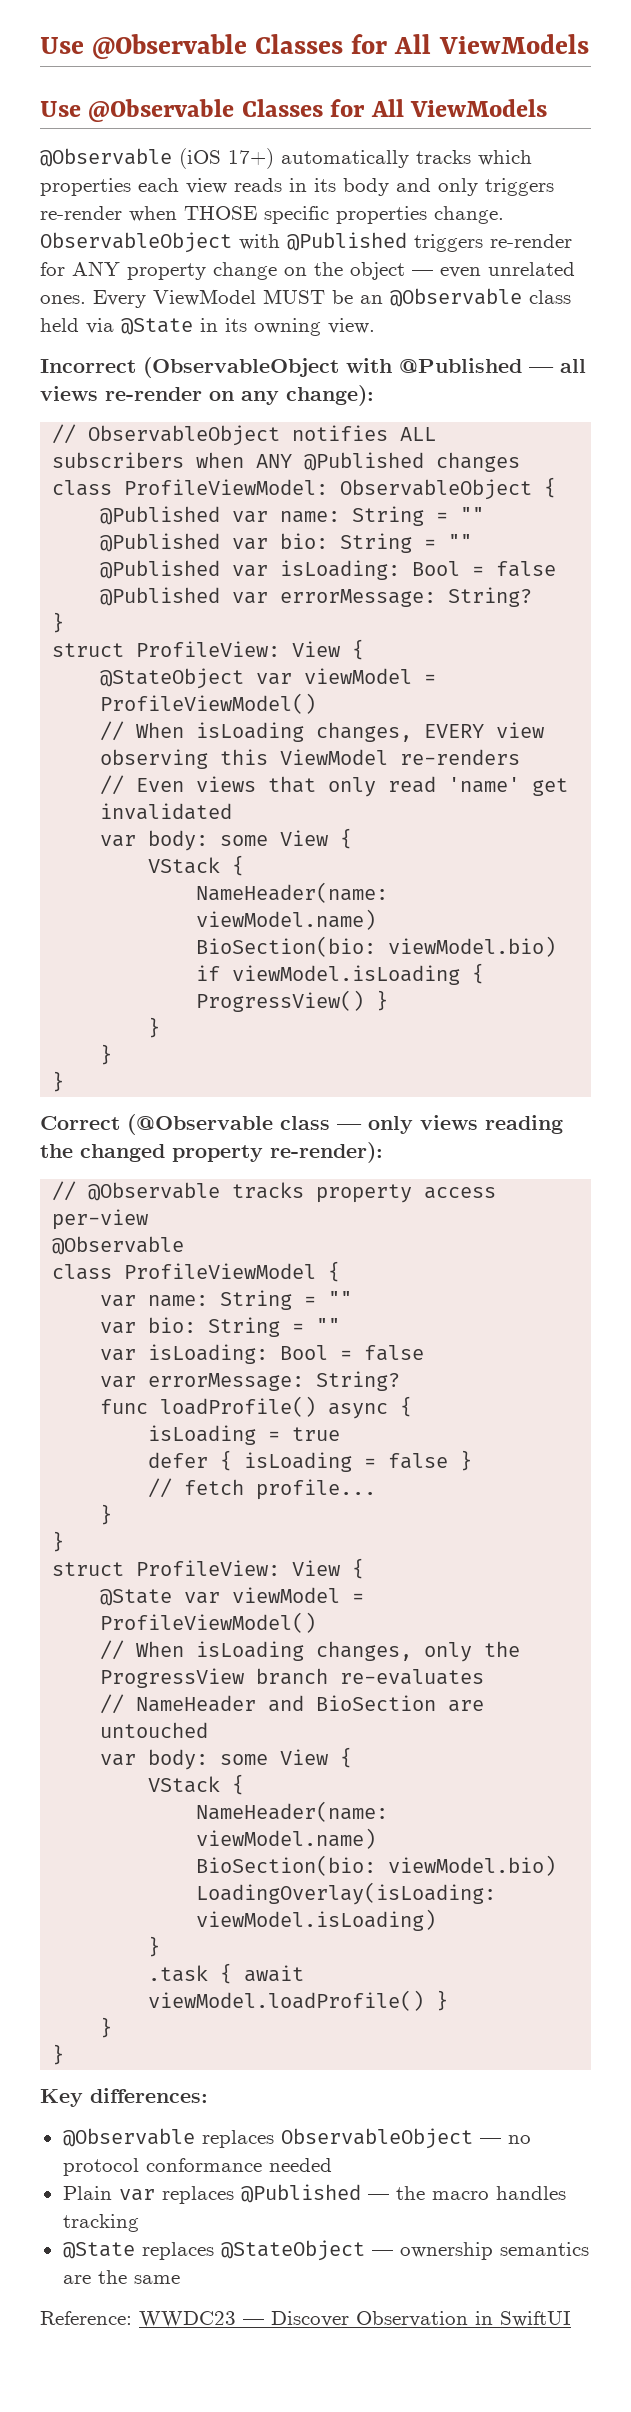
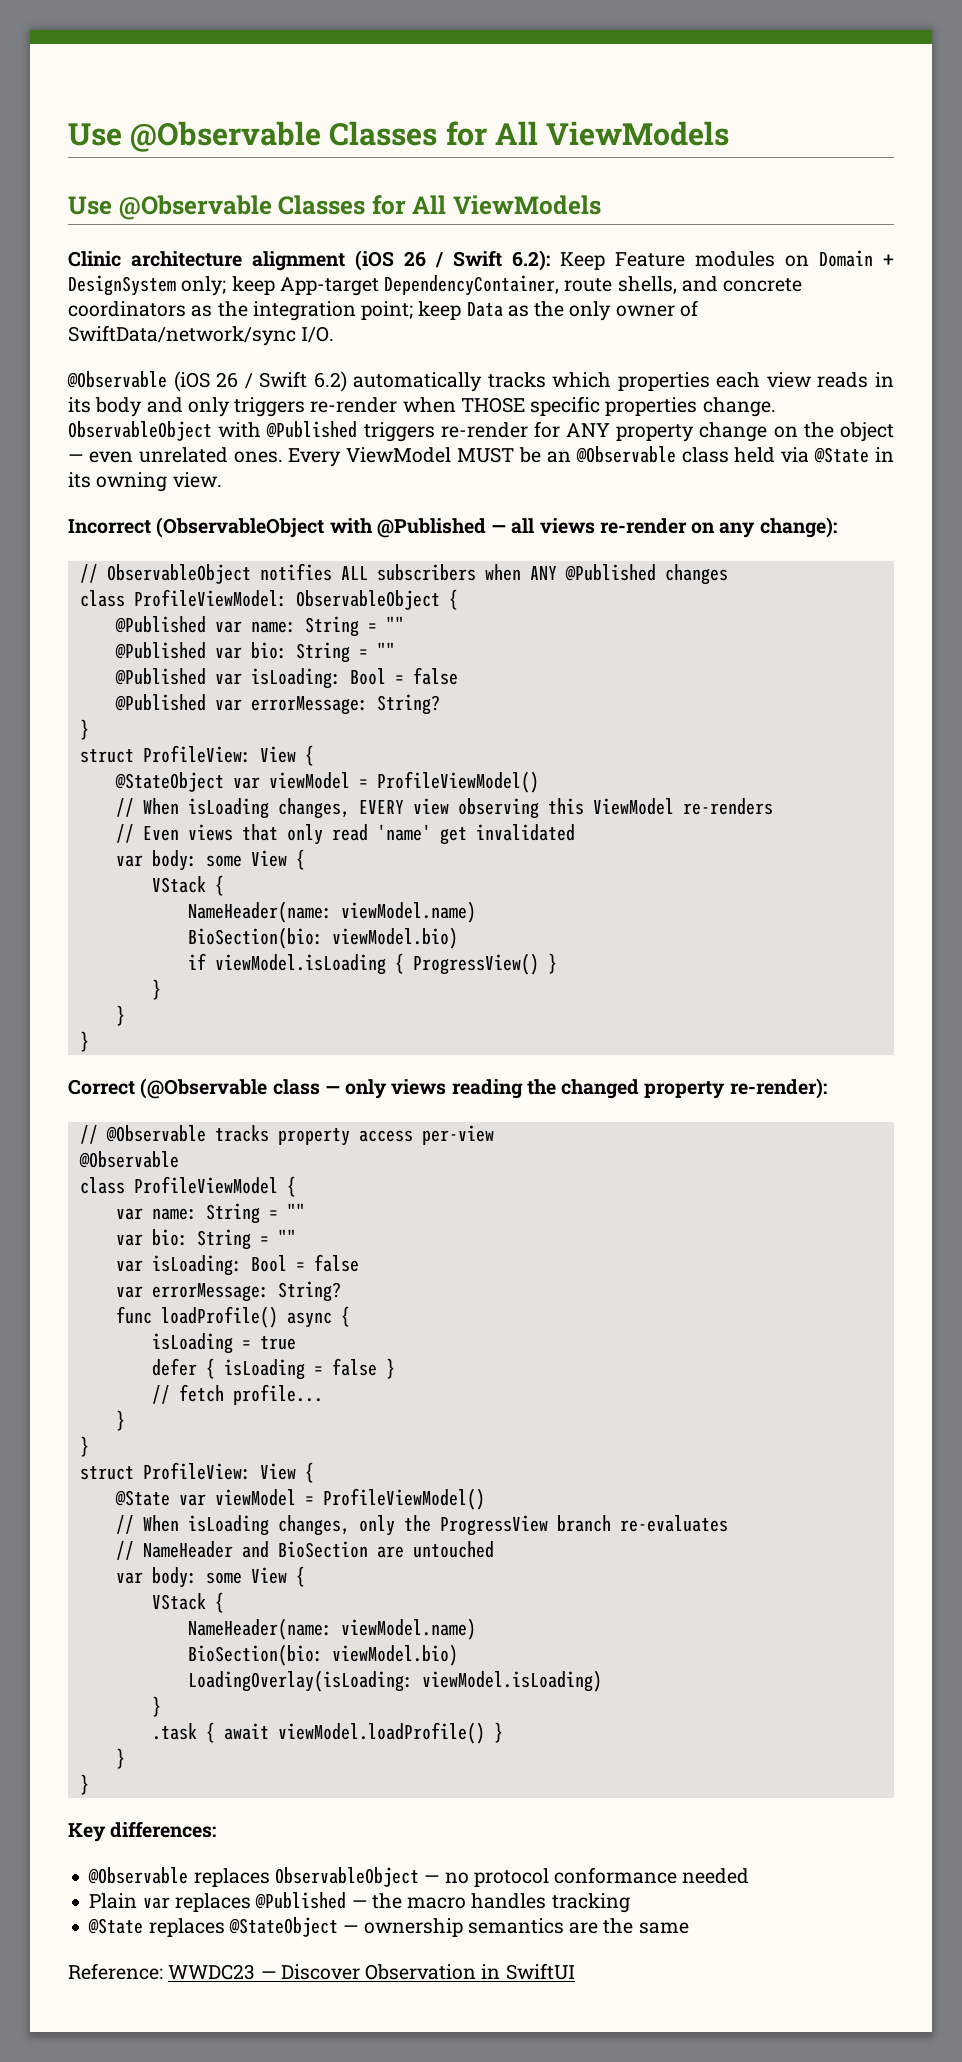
- @Observable (iOS 17+) automatically tracks which properties each view reads in its body and only triggers re-render when THOSE specific properties change.
+ Clinic architecture alignment (iOS 26 / Swift 6.2): Keep Feature modules on Domain + DesignSystem only; keep App-target DependencyContainer, route shells, and concrete coordinators as the integration point; keep Data as the only owner of SwiftData/network/sync I/O.
+ @Observable (iOS 26 / Swift 6.2) automatically tracks which properties each view reads in its body and only triggers re-render when THOSE specific properties change.

